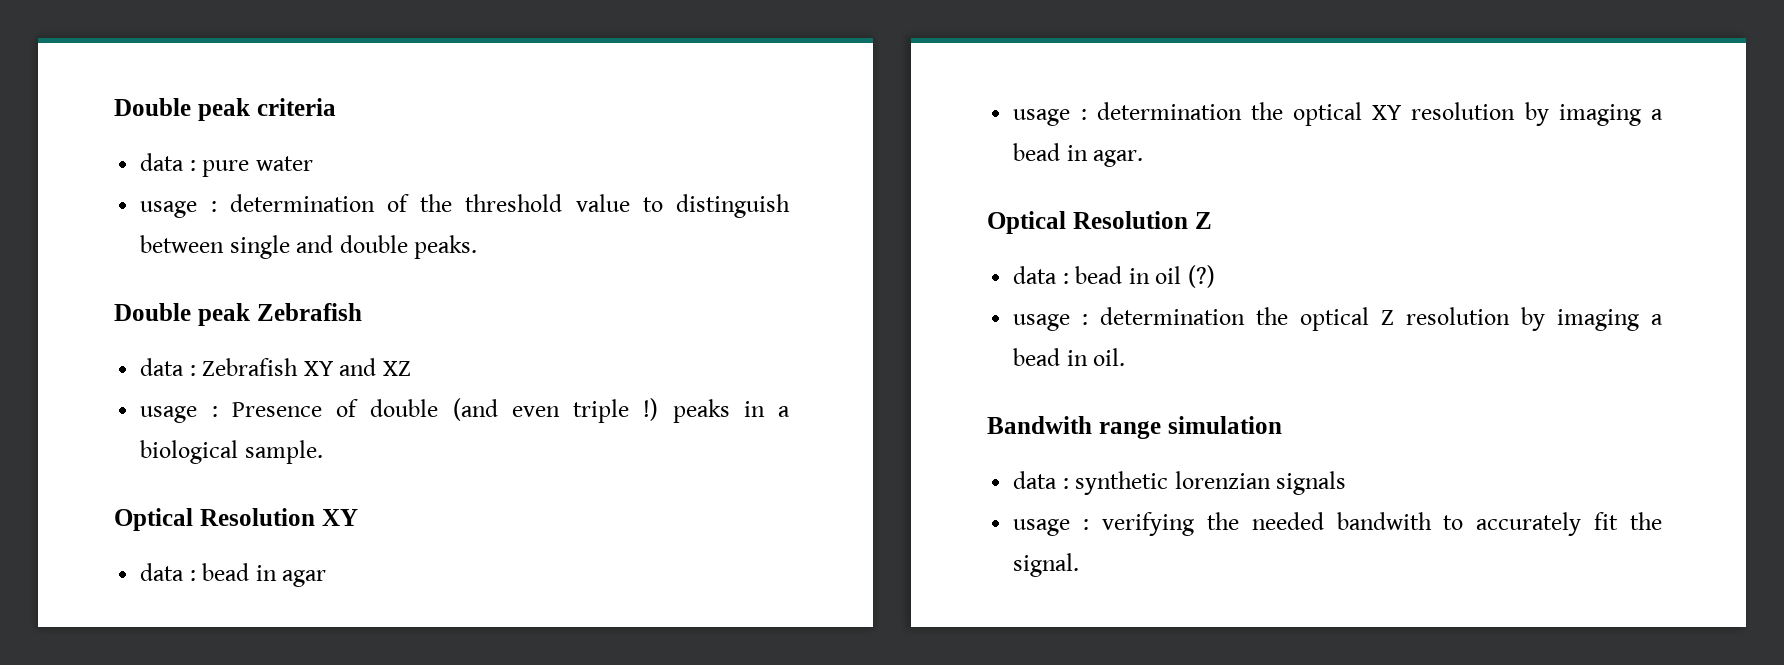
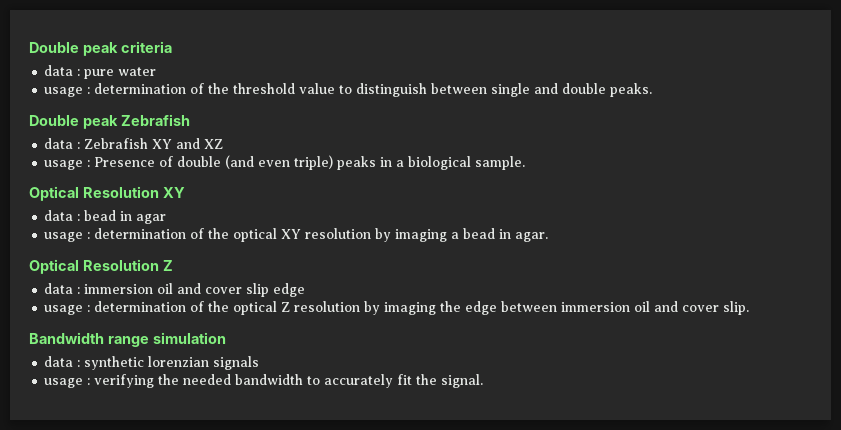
- usage : Presence of double (and even triple !) peaks in a biological sample.
+ usage : Presence of double (and even triple) peaks in a biological sample.
- usage : determination the optical XY resolution by imaging a bead in agar.
+ usage : determination of the optical XY resolution by imaging a bead in agar.
- data : bead in oil (?)
- usage : determination the optical Z resolution by imaging a bead in oil.
- Bandwith range simulation
+ data : immersion oil and cover slip edge
+ usage : determination of the optical Z resolution by imaging the edge between immersion oil and cover slip.
+ Bandwidth range simulation
- usage : verifying the needed bandwith to accurately fit the signal.
+ usage : verifying the needed bandwidth to accurately fit the signal.

